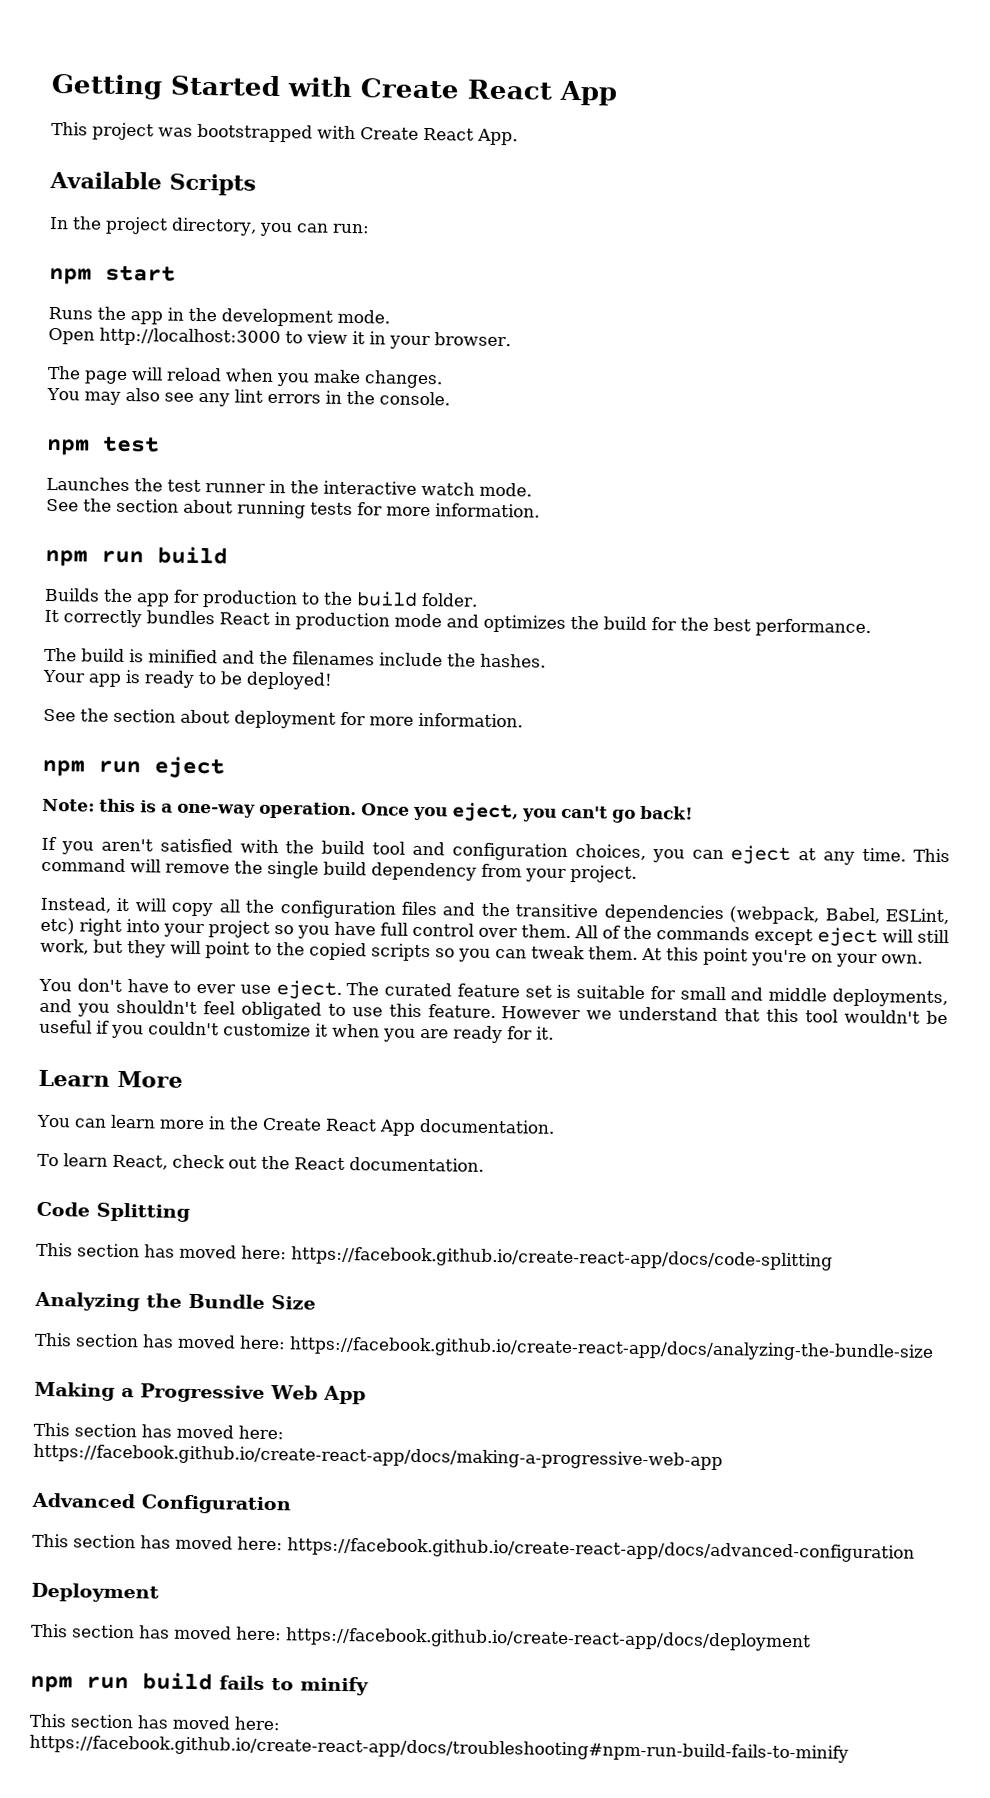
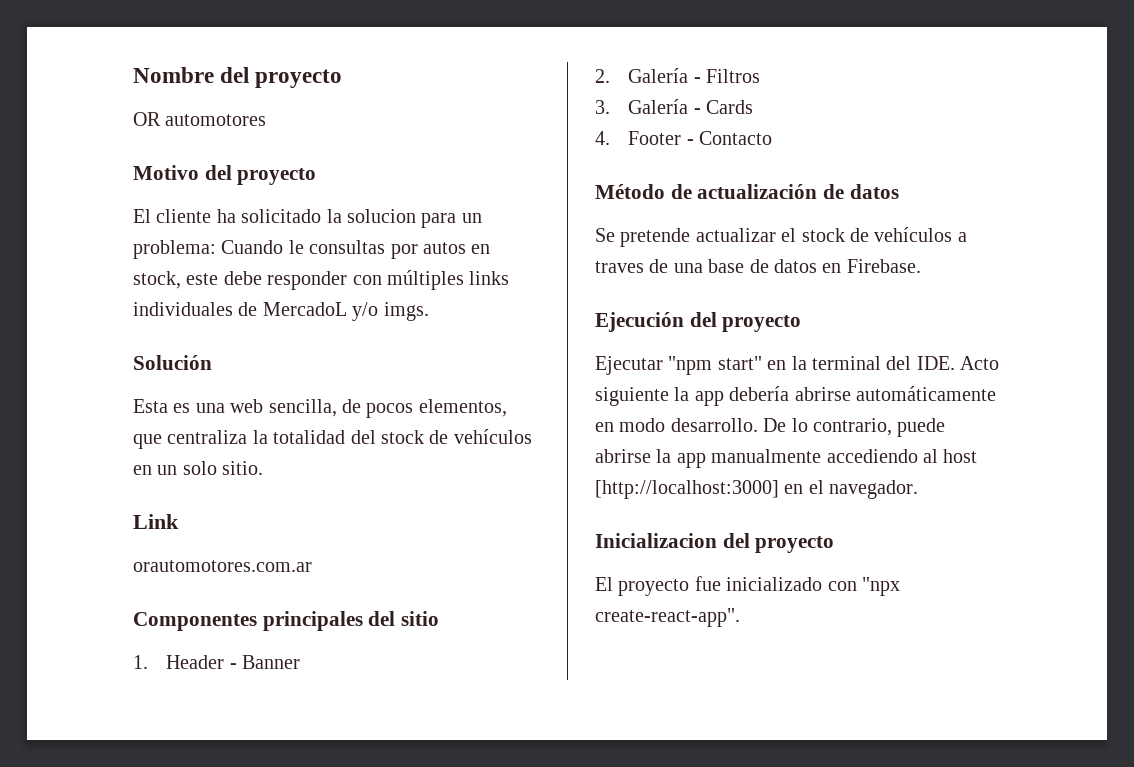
- Getting Started with Create React App
- This project was bootstrapped with Create React App.
- Available Scripts
- In the project directory, you can run:
- npm start
- Runs the app in the development mode.
- Open http://localhost:3000 to view it in your browser.
- The page will reload when you make changes.
- You may also see any lint errors in the console.
- npm test
- Launches the test runner in the interactive watch mode.
- See the section about running tests for more information.
- npm run build
- Builds the app for production to the build folder.
- It correctly bundles React in production mode and optimizes the build for the best performance.
- The build is minified and the filenames include the hashes.
- Your app is ready to be deployed!
- See the section about deployment for more information.
- npm run eject
- Note: this is a one-way operation. Once you eject, you can't go back!
- If you aren't satisfied with the build tool and configuration choices, you can eject at any time. This command will remove the single build dependency from your project.
- Instead, it will copy all the configuration files and the transitive dependencies (webpack, Babel, ESLint, etc) right into your project so you have full control over them. All of the commands except eject will still work, but they will point to the copied scripts so you can tweak them. At this point you're on your own.
- You don't have to ever use eject. The curated feature set is suitable for small and middle deployments, and you shouldn't feel obligated to use this feature. However we understand that this tool wouldn't be useful if you couldn't customize it when you are ready for it.
- Learn More
- You can learn more in the Create React App documentation.
- To learn React, check out the React documentation.
- Code Splitting
- This section has moved here: https://facebook.github.io/create-react-app/docs/code-splitting
- Analyzing the Bundle Size
- This section has moved here: https://facebook.github.io/create-react-app/docs/analyzing-the-bundle-size
- Making a Progressive Web App
- This section has moved here: https://facebook.github.io/create-react-app/docs/making-a-progressive-web-app
- Advanced Configuration
- This section has moved here: https://facebook.github.io/create-react-app/docs/advanced-configuration
- Deployment
- This section has moved here: https://facebook.github.io/create-react-app/docs/deployment
- npm run build fails to minify
- This section has moved here: https://facebook.github.io/create-react-app/docs/troubleshooting#npm-run-build-fails-to-minify
+ Nombre del proyecto
+ OR automotores
+ Motivo del proyecto
+ El cliente ha solicitado la solucion para un problema: Cuando le consultas por autos en stock, este debe responder con múltiples links individuales de MercadoL y/o imgs.
+ Solución
+ Esta es una web sencilla, de pocos elementos, que centraliza la totalidad del stock de vehículos en un solo sitio.
+ Link
+ orautomotores.com.ar
+ Componentes principales del sitio
+ 1. Header - Banner
+ 2. Galería - Filtros
+ 3. Galería - Cards
+ 4. Footer - Contacto
+ Método de actualización de datos
+ Se pretende actualizar el stock de vehículos a traves de una base de datos en Firebase.
+ Ejecución del proyecto
+ Ejecutar "npm start" en la terminal del IDE. Acto siguiente la app debería abrirse automáticamente en modo desarrollo. De lo contrario, puede abrirse la app manualmente accediendo al host [http://localhost:3000] en el navegador.
+ Inicializacion del proyecto
+ El proyecto fue inicializado con "npx create-react-app".

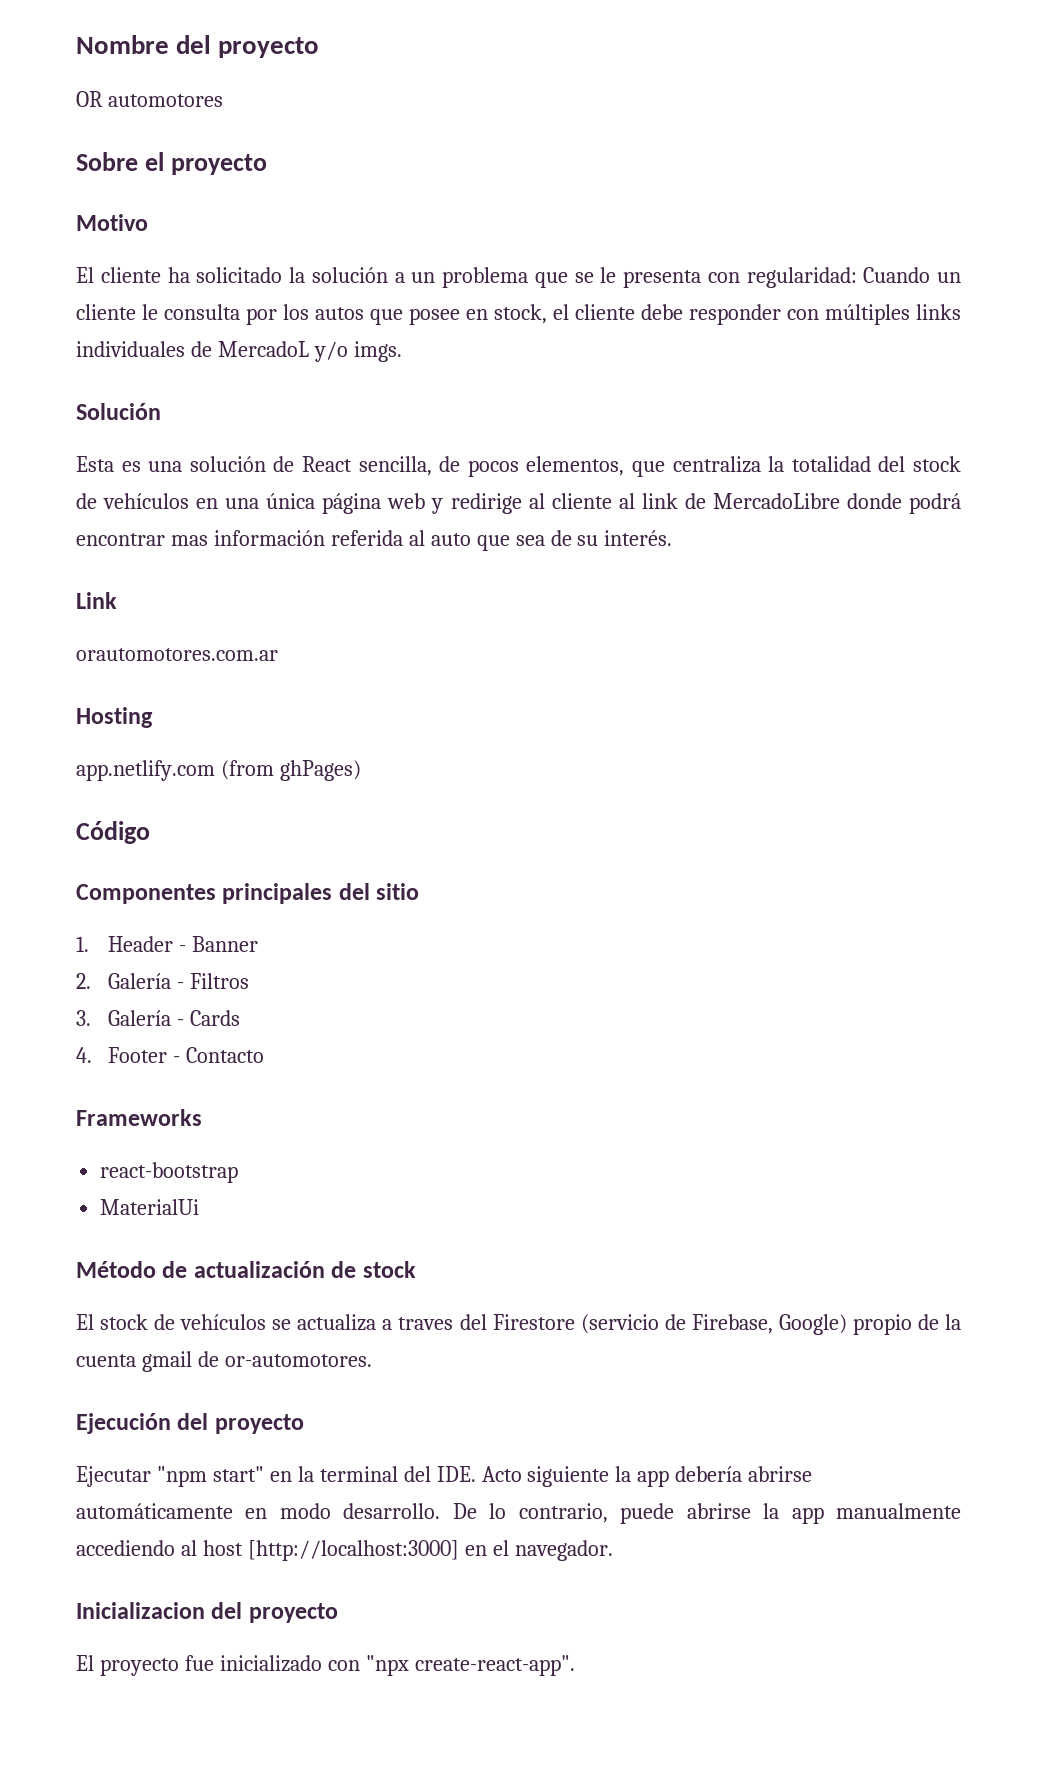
+ Sobre el proyecto
- Motivo del proyecto
+ Motivo
- El cliente ha solicitado la solucion para un problema: Cuando le consultas por autos en stock, este debe responder con múltiples links individuales de MercadoL y/o imgs.
+ El cliente ha solicitado la solución a un problema que se le presenta con regularidad: Cuando un cliente le consulta por los autos que posee en stock, el cliente debe responder con múltiples links individuales de MercadoL y/o imgs.
- Esta es una web sencilla, de pocos elementos, que centraliza la totalidad del stock de vehículos en un solo sitio.
+ Esta es una solución de React sencilla, de pocos elementos, que centraliza la totalidad del stock de vehículos en una única página web y redirige al cliente al link de MercadoLibre donde podrá encontrar mas información referida al auto que sea de su interés.
  Link
  orautomotores.com.ar
+ Hosting
+ app.netlify.com (from ghPages)
+ Código
+ Frameworks
+ react-bootstrap
+ MaterialUi
- Método de actualización de datos
- Se pretende actualizar el stock de vehículos a traves de una base de datos en Firebase.
+ Método de actualización de stock
+ El stock de vehículos se actualiza a traves del Firestore (servicio de Firebase, Google) propio de la cuenta gmail de or-automotores.

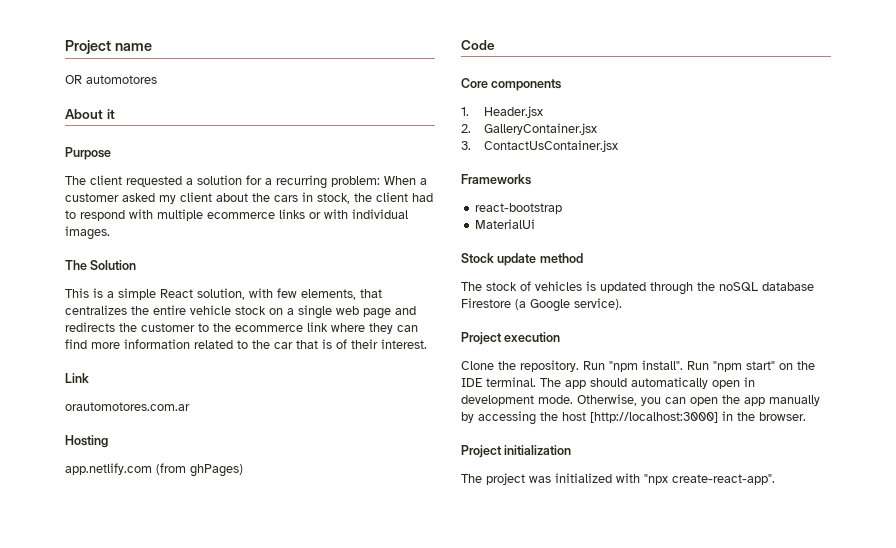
- Nombre del proyecto
+ Project name
- Sobre el proyecto
- Motivo
- El cliente ha solicitado la solución a un problema que se le presenta con regularidad: Cuando un cliente le consulta por los autos que posee en stock, el cliente debe responder con múltiples links individuales de MercadoL y/o imgs.
- Solución
- Esta es una solución de React sencilla, de pocos elementos, que centraliza la totalidad del stock de vehículos en una única página web y redirige al cliente al link de MercadoLibre donde podrá encontrar mas información referida al auto que sea de su interés.
+ About it
+ Purpose
+ The client requested a solution for a recurring problem: When a customer asked my client about the cars in stock, the client had to respond with multiple ecommerce links or with individual images.
+ The Solution
+ This is a simple React solution, with few elements, that centralizes the entire vehicle stock on a single web page and redirects the customer to the ecommerce link where they can find more information related to the car that is of their interest.
- Código
- Componentes principales del sitio
- 1. Header - Banner
- 2. Galería - Filtros
- 3. Galería - Cards
- 4. Footer - Contacto
+ Code
+ Core components
+ 1. Header.jsx
+ 2. GalleryContainer.jsx
+ 3. ContactUsContainer.jsx
  Frameworks
  react-bootstrap
  MaterialUi
- Método de actualización de stock
- El stock de vehículos se actualiza a traves del Firestore (servicio de Firebase, Google) propio de la cuenta gmail de or-automotores.
- Ejecución del proyecto
- Ejecutar "npm start" en la terminal del IDE. Acto siguiente la app debería abrirse automáticamente en modo desarrollo. De lo contrario, puede abrirse la app manualmente accediendo al host [http://localhost:3000] en el navegador.
- Inicializacion del proyecto
- El proyecto fue inicializado con "npx create-react-app".
+ Stock update method
+ The stock of vehicles is updated through the noSQL database Firestore (a Google service).
+ Project execution
+ Clone the repository. Run "npm install". Run "npm start" on the IDE terminal. The app should automatically open in development mode. Otherwise, you can open the app manually by accessing the host [http://localhost:3000] in the browser.
+ Project initialization
+ The project was initialized with "npx create-react-app".

